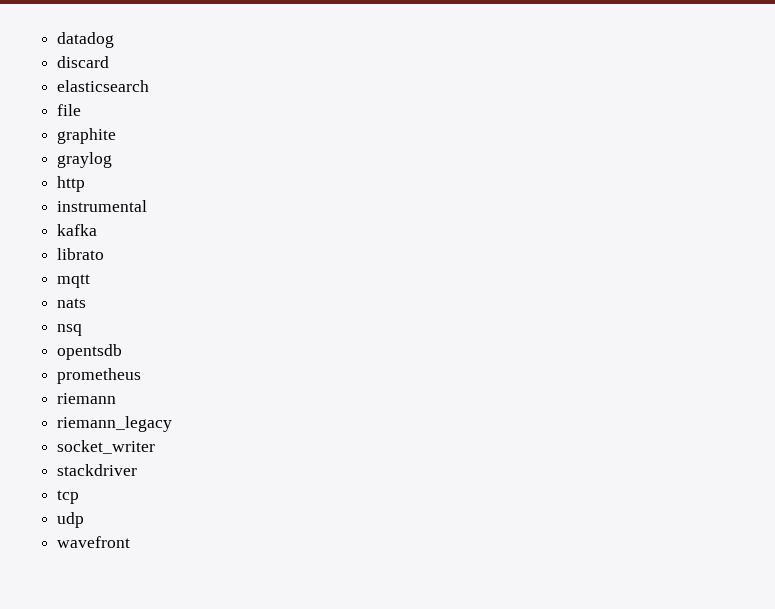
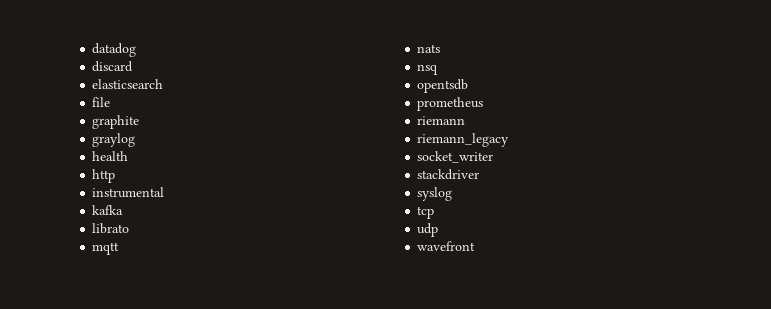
+ health
+ syslog

